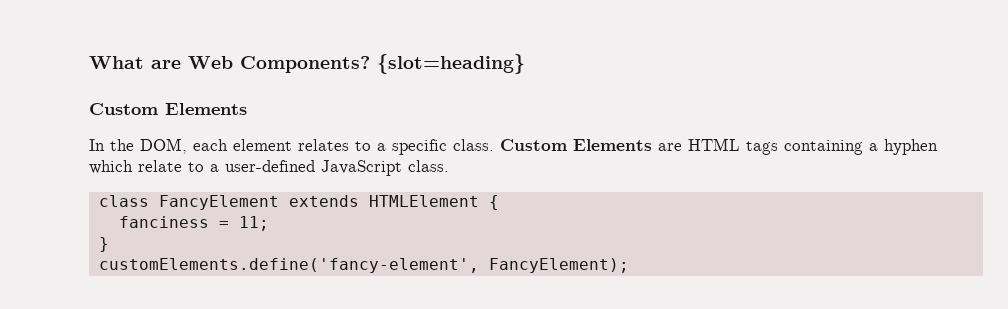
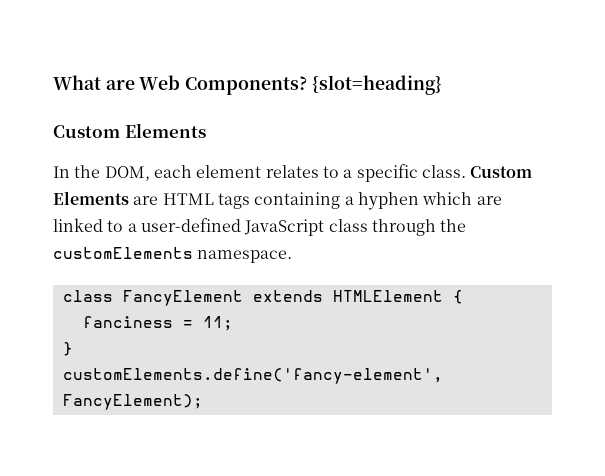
- Custom Elements are HTML tags containing a hyphen which relate to a user-defined JavaScript class.
+ Custom Elements are HTML tags containing a hyphen which are linked to a user-defined JavaScript class through the customElements namespace.

